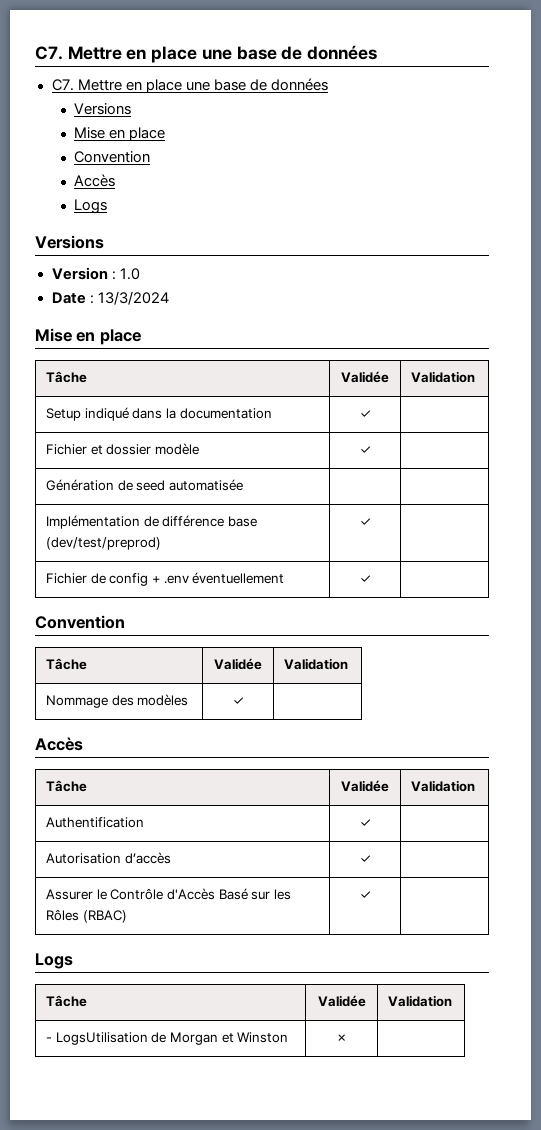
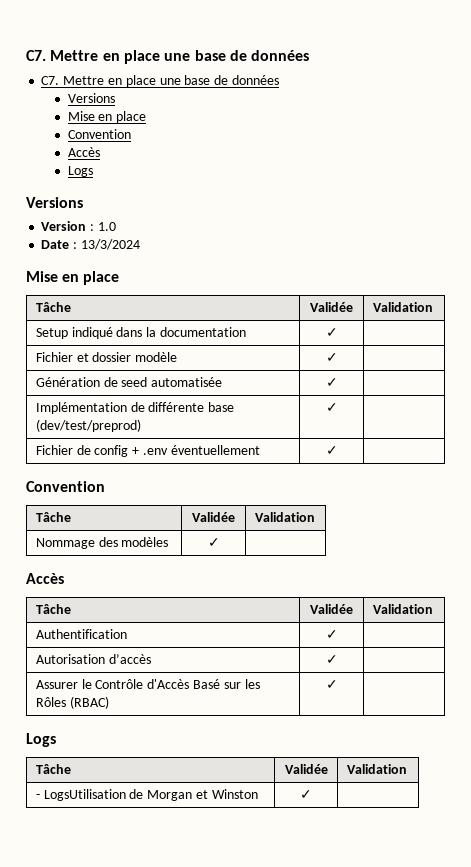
- Génération de seed automatisée | |
+ Génération de seed automatisée | ✓ |
- Implémentation de différence base (dev/test/preprod) | ✓ |
+ Implémentation de différente base (dev/test/preprod) | ✓ |
- - LogsUtilisation de Morgan et Winston | ✗ |
+ - LogsUtilisation de Morgan et Winston | ✓ |

